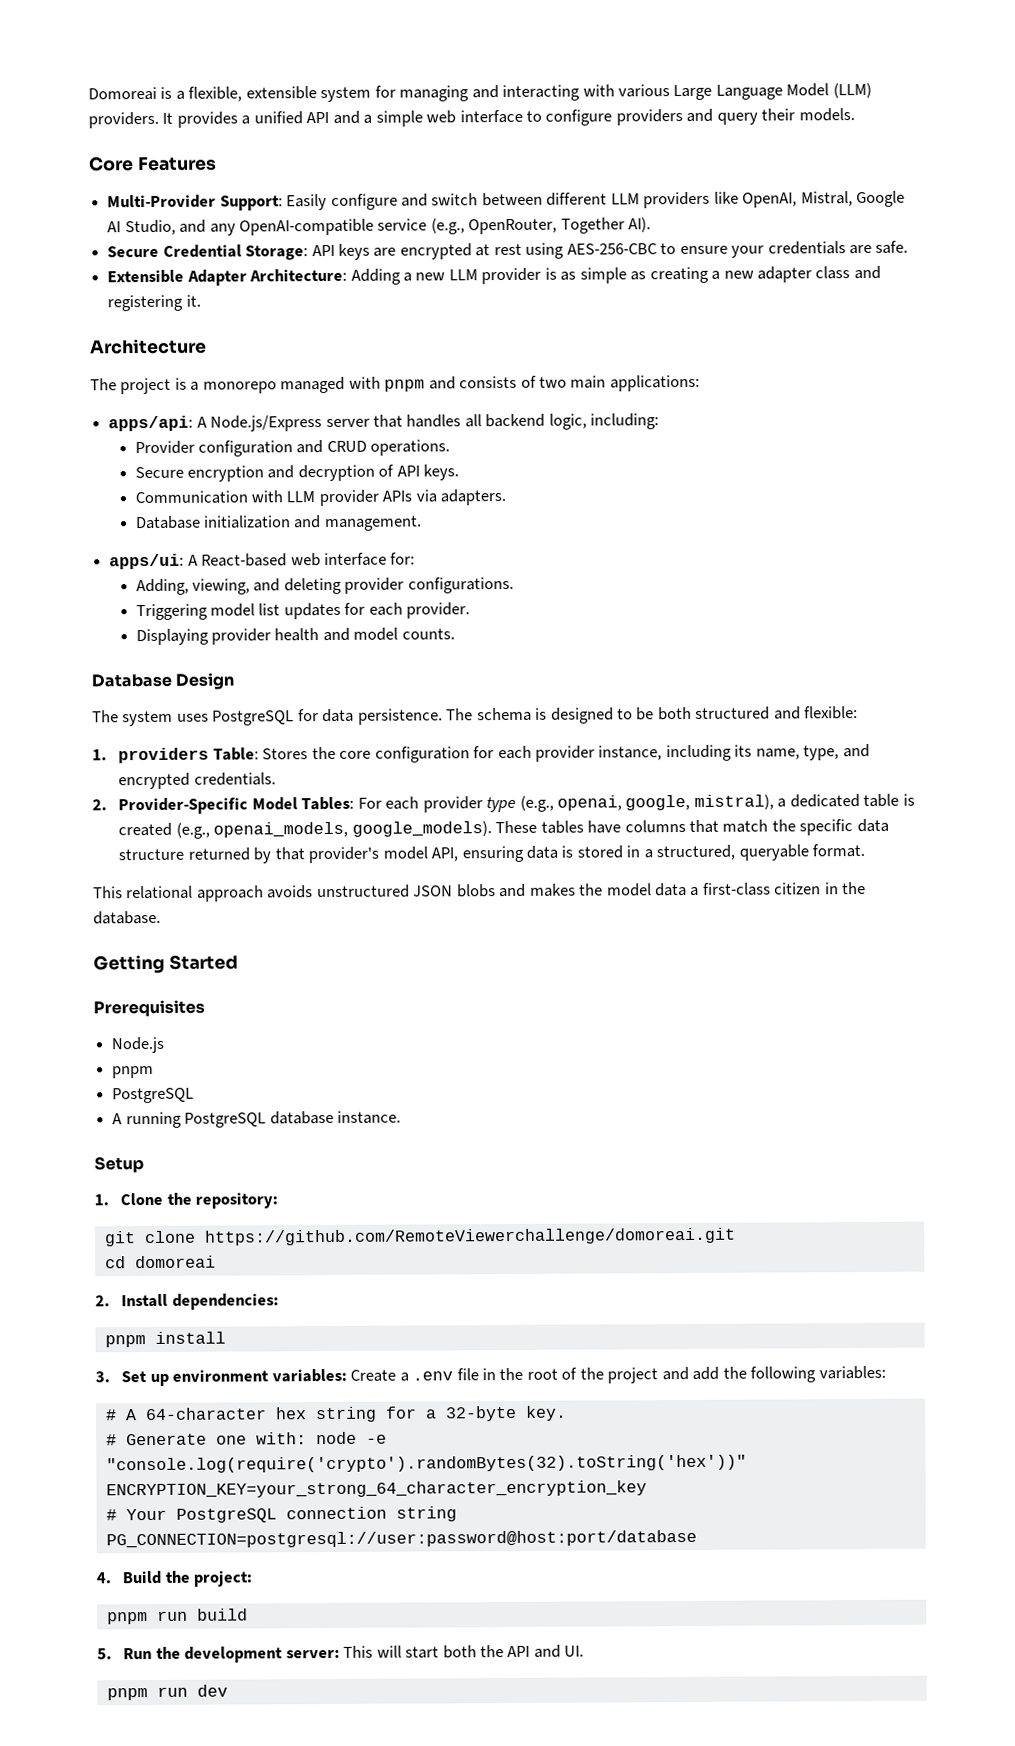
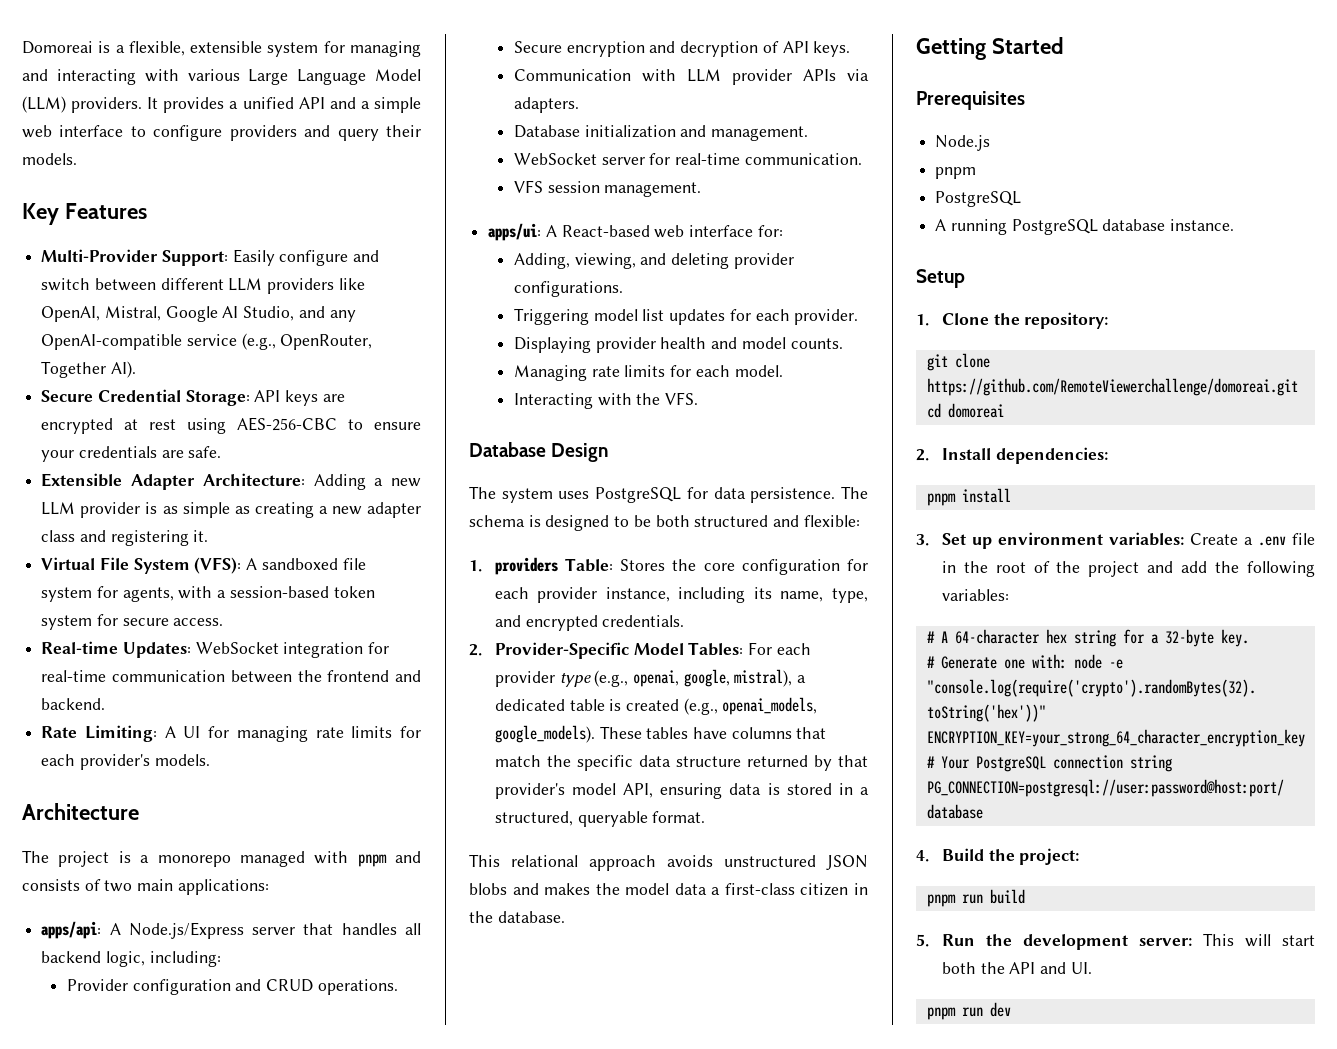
- Core Features
+ Key Features
+ Virtual File System (VFS): A sandboxed file system for agents, with a session-based token system for secure access.
+ Real-time Updates: WebSocket integration for real-time communication between the frontend and backend.
+ Rate Limiting: A UI for managing rate limits for each provider's models.
+ WebSocket server for real-time communication.
+ VFS session management.
+ Managing rate limits for each model.
+ Interacting with the VFS.

